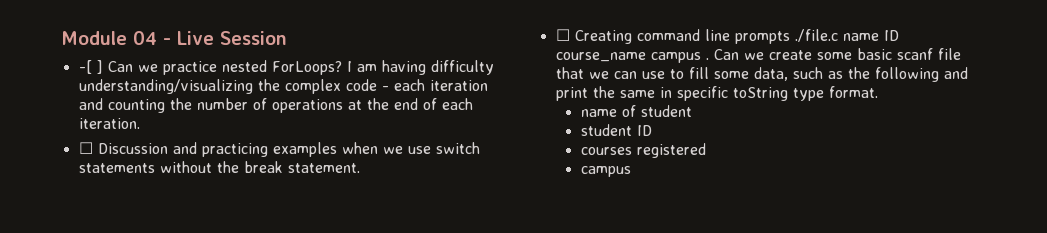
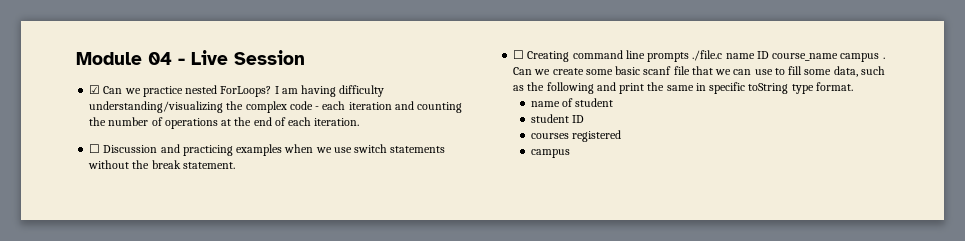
- -[ ] Can we practice nested ForLoops?
+ ☑ Can we practice nested ForLoops?

